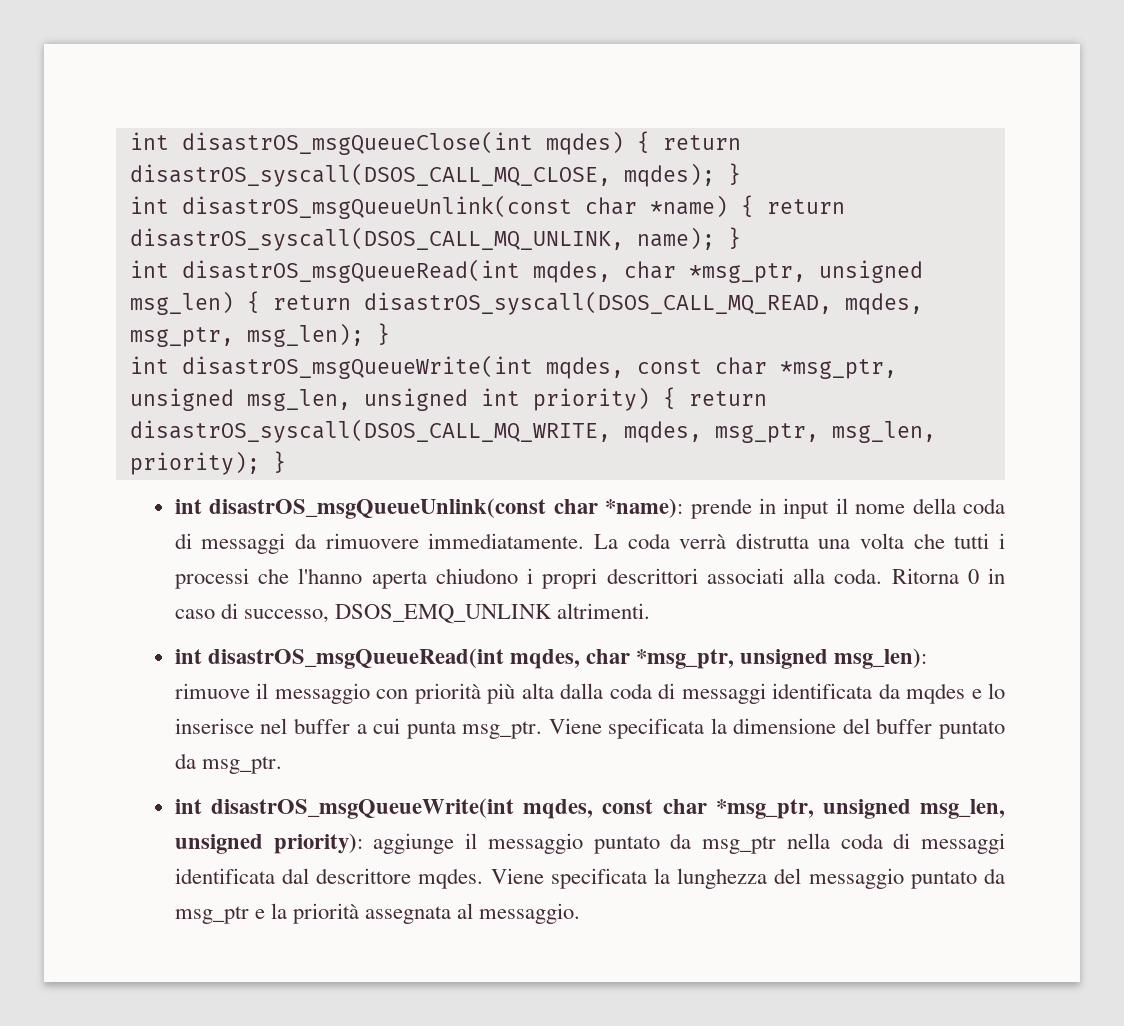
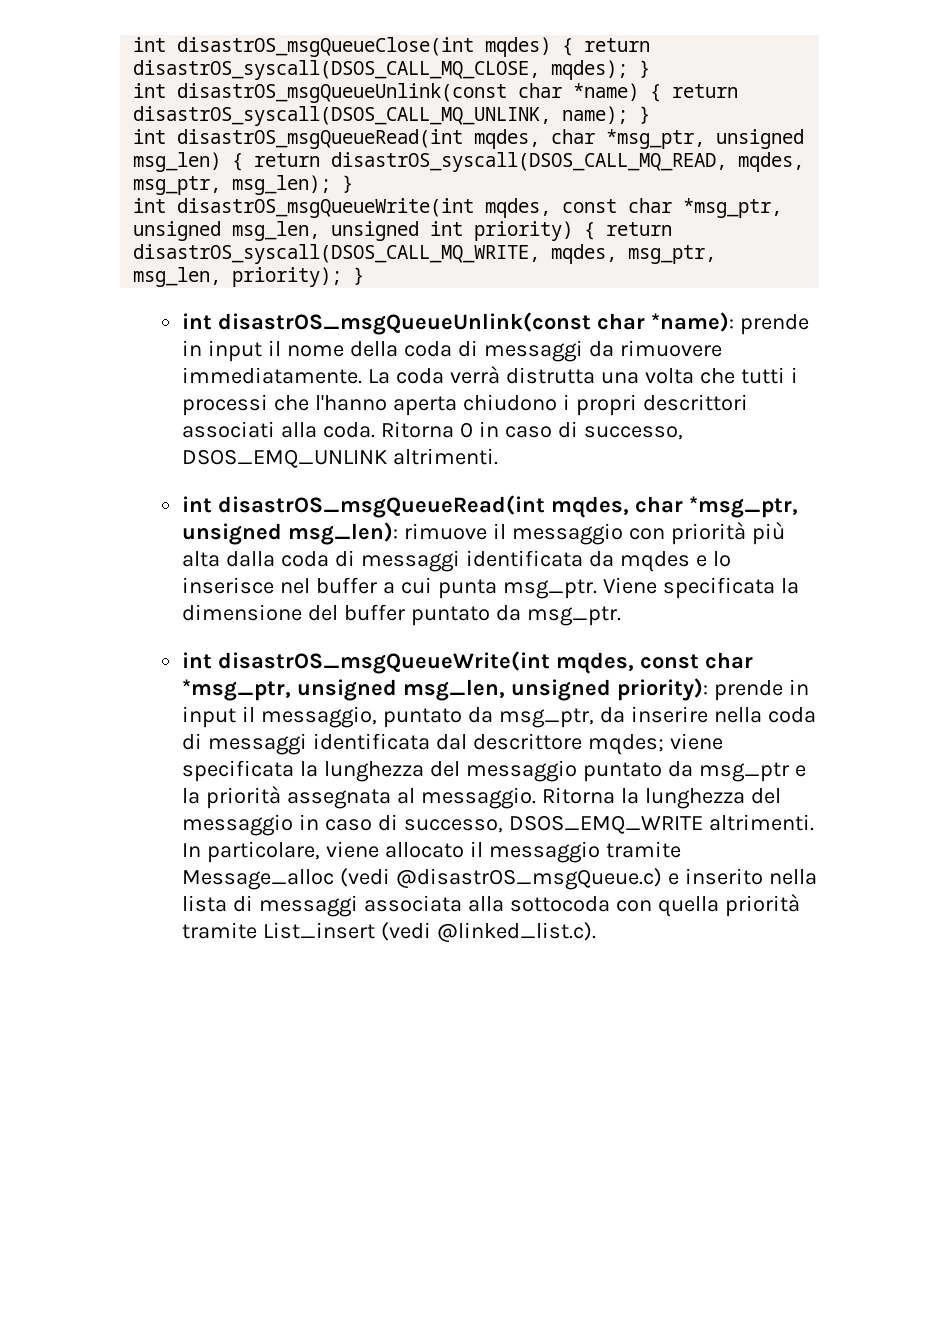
- int disastrOS_msgQueueWrite(int mqdes, const char *msg_ptr, unsigned msg_len, unsigned priority): aggiunge il messaggio puntato da msg_ptr nella coda di messaggi identificata dal descrittore mqdes. Viene specificata la lunghezza del messaggio puntato da msg_ptr e la priorità assegnata al messaggio.
+ int disastrOS_msgQueueWrite(int mqdes, const char *msg_ptr, unsigned msg_len, unsigned priority): prende in input il messaggio, puntato da msg_ptr, da inserire nella coda di messaggi identificata dal descrittore mqdes; viene specificata la lunghezza del messaggio puntato da msg_ptr e la priorità assegnata al messaggio.
+ Ritorna la lunghezza del messaggio in caso di successo, DSOS_EMQ_WRITE altrimenti. In particolare, viene allocato il messaggio tramite Message_alloc (vedi @disastrOS_msgQueue.c) e inserito nella lista di messaggi associata alla sottocoda con quella priorità tramite List_insert (vedi @linked_list.c).

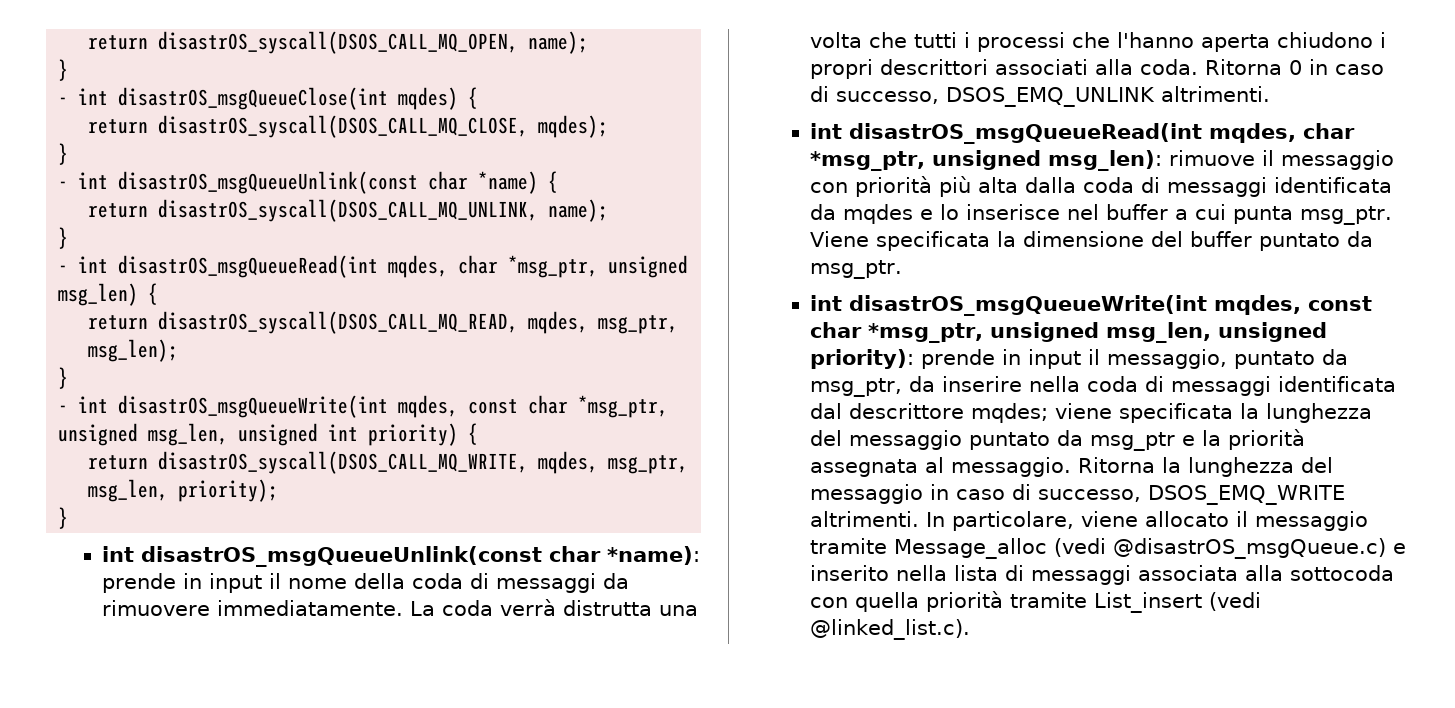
- int disastrOS_msgQueueClose(int mqdes) { return disastrOS_syscall(DSOS_CALL_MQ_CLOSE, mqdes); }
- int disastrOS_msgQueueUnlink(const char *name) { return disastrOS_syscall(DSOS_CALL_MQ_UNLINK, name); }
- int disastrOS_msgQueueRead(int mqdes, char *msg_ptr, unsigned msg_len) { return disastrOS_syscall(DSOS_CALL_MQ_READ, mqdes, msg_ptr, msg_len); }
- int disastrOS_msgQueueWrite(int mqdes, const char *msg_ptr, unsigned msg_len, unsigned int priority) { return disastrOS_syscall(DSOS_CALL_MQ_WRITE, mqdes, msg_ptr, msg_len, priority); }
+ return disastrOS_syscall(DSOS_CALL_MQ_OPEN, name);
+ }
+ - int disastrOS_msgQueueClose(int mqdes) {
+ return disastrOS_syscall(DSOS_CALL_MQ_CLOSE, mqdes);
+ }
+ - int disastrOS_msgQueueUnlink(const char *name) {
+ return disastrOS_syscall(DSOS_CALL_MQ_UNLINK, name);
+ }
+ - int disastrOS_msgQueueRead(int mqdes, char *msg_ptr, unsigned msg_len) {
+ return disastrOS_syscall(DSOS_CALL_MQ_READ, mqdes, msg_ptr, msg_len);
+ }
+ - int disastrOS_msgQueueWrite(int mqdes, const char *msg_ptr, unsigned msg_len, unsigned int priority) {
+ return disastrOS_syscall(DSOS_CALL_MQ_WRITE, mqdes, msg_ptr, msg_len, priority);
+ }

